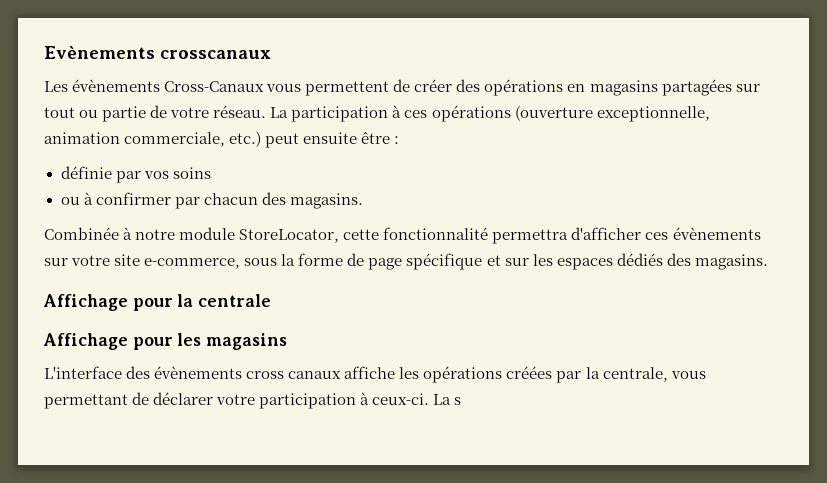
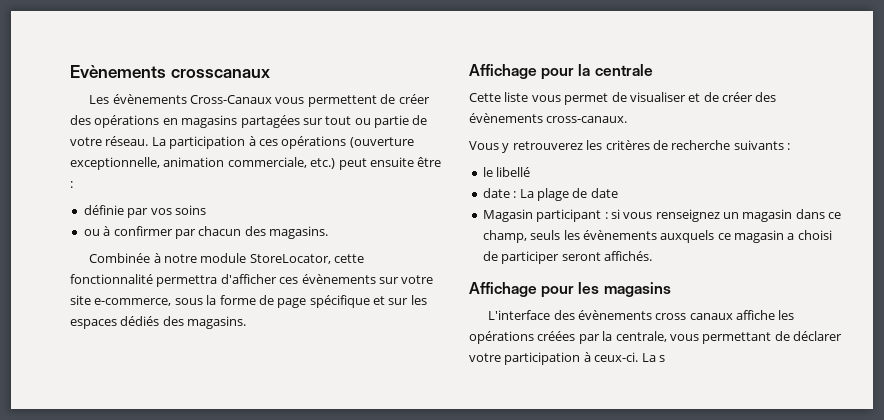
+ Cette liste vous permet de visualiser et de créer des évènements cross-canaux.
+ Vous y retrouverez les critères de recherche suivants :
+ le libellé
+ date : La plage de date
+ Magasin participant : si vous renseignez un magasin dans ce champ, seuls les évènements auxquels ce magasin a choisi de participer seront affichés.

